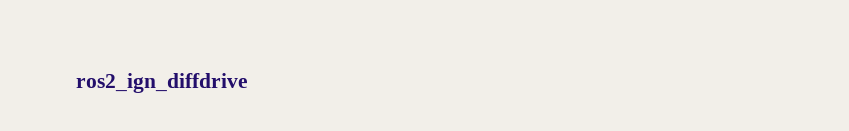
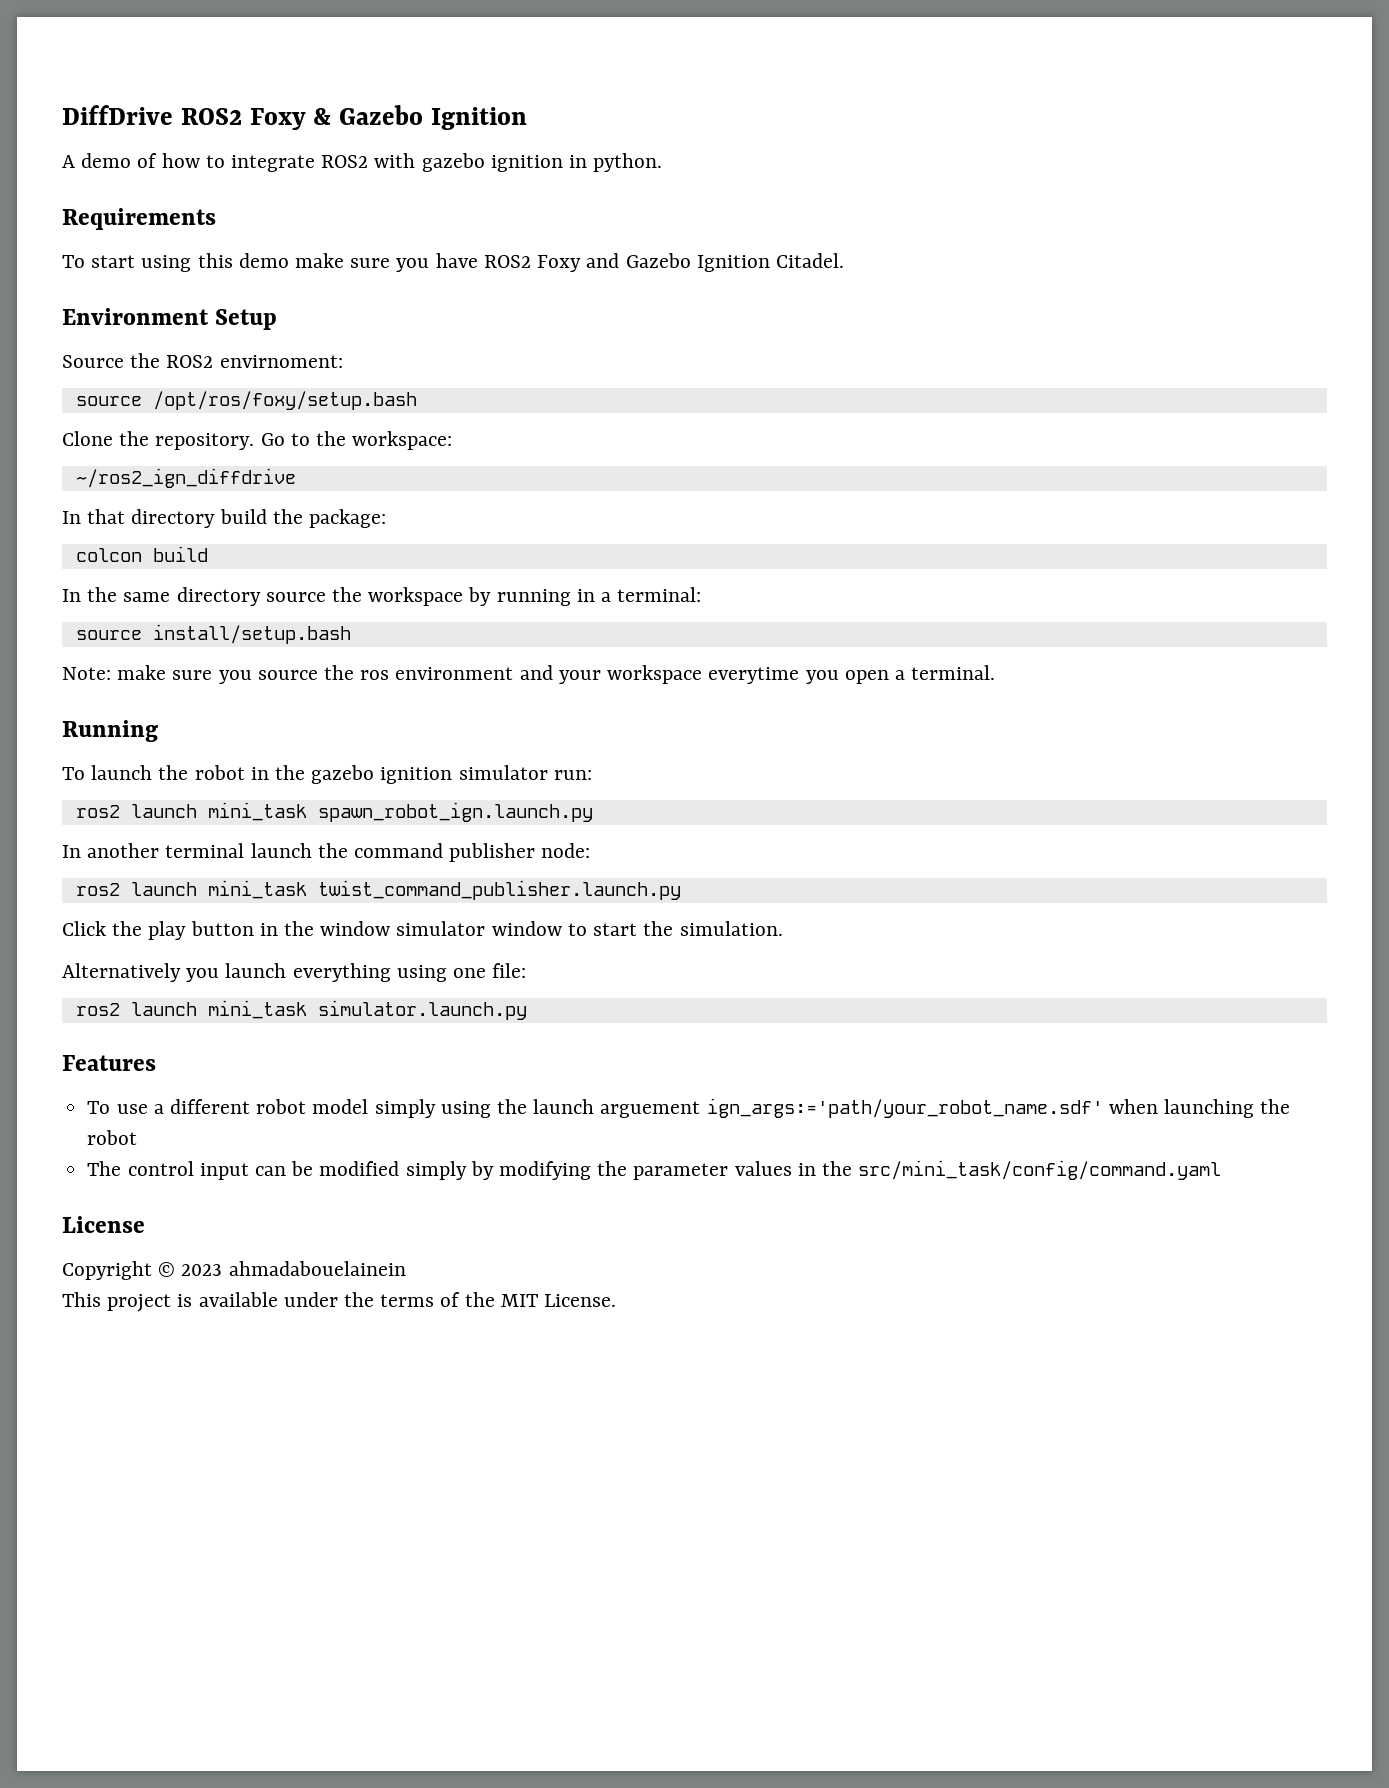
- ros2_ign_diffdrive
+ DiffDrive ROS2 Foxy & Gazebo Ignition
+ A demo of how to integrate ROS2 with gazebo ignition in python.
+ Requirements
+ To start using this demo make sure you have ROS2 Foxy and Gazebo Ignition Citadel.
+ Environment Setup
+ Source the ROS2 envirnoment:
+ source /opt/ros/foxy/setup.bash
+ Clone the repository. Go to the workspace:
+ ~/ros2_ign_diffdrive
+ In that directory build the package:
+ colcon build
+ In the same directory source the workspace by running in a terminal:
+ source install/setup.bash
+ Note: make sure you source the ros environment and your workspace everytime you open a terminal.
+ Running
+ To launch the robot in the gazebo ignition simulator run:
+ ros2 launch mini_task spawn_robot_ign.launch.py
+ In another terminal launch the command publisher node:
+ ros2 launch mini_task twist_command_publisher.launch.py
+ Click the play button in the window simulator window to start the simulation.
+ Alternatively you launch everything using one file:
+ ros2 launch mini_task simulator.launch.py
+ Features
+ To use a different robot model simply using the launch arguement ign_args:='path/your_robot_name.sdf' when launching the robot
+ The control input can be modified simply by modifying the parameter values in the src/mini_task/config/command.yaml
+ License
+ Copyright © 2023 ahmadabouelainein
+ This project is available under the terms of the MIT License.

